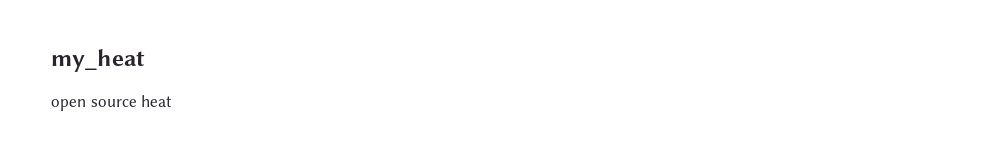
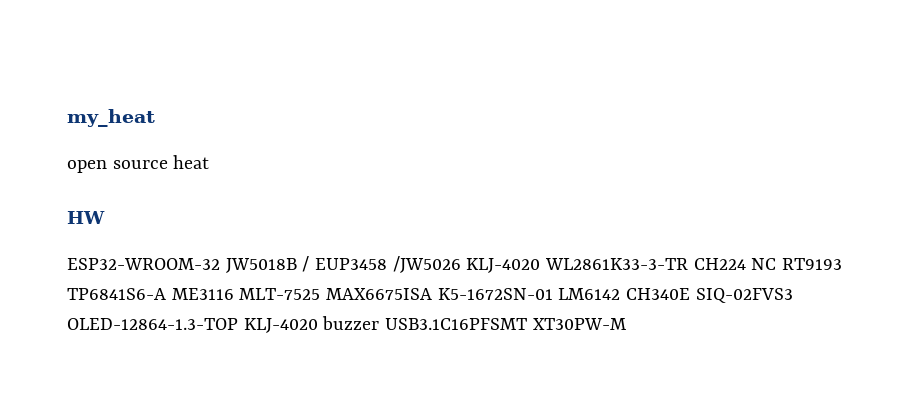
+ HW
+ ESP32-WROOM-32 JW5018B / EUP3458 /JW5026 KLJ-4020 WL2861K33-3-TR CH224 NC RT9193 TP6841S6-A ME3116 MLT-7525 MAX6675ISA K5-1672SN-01 LM6142 CH340E SIQ-02FVS3 OLED-12864-1.3-TOP KLJ-4020 buzzer USB3.1C16PFSMT XT30PW-M

